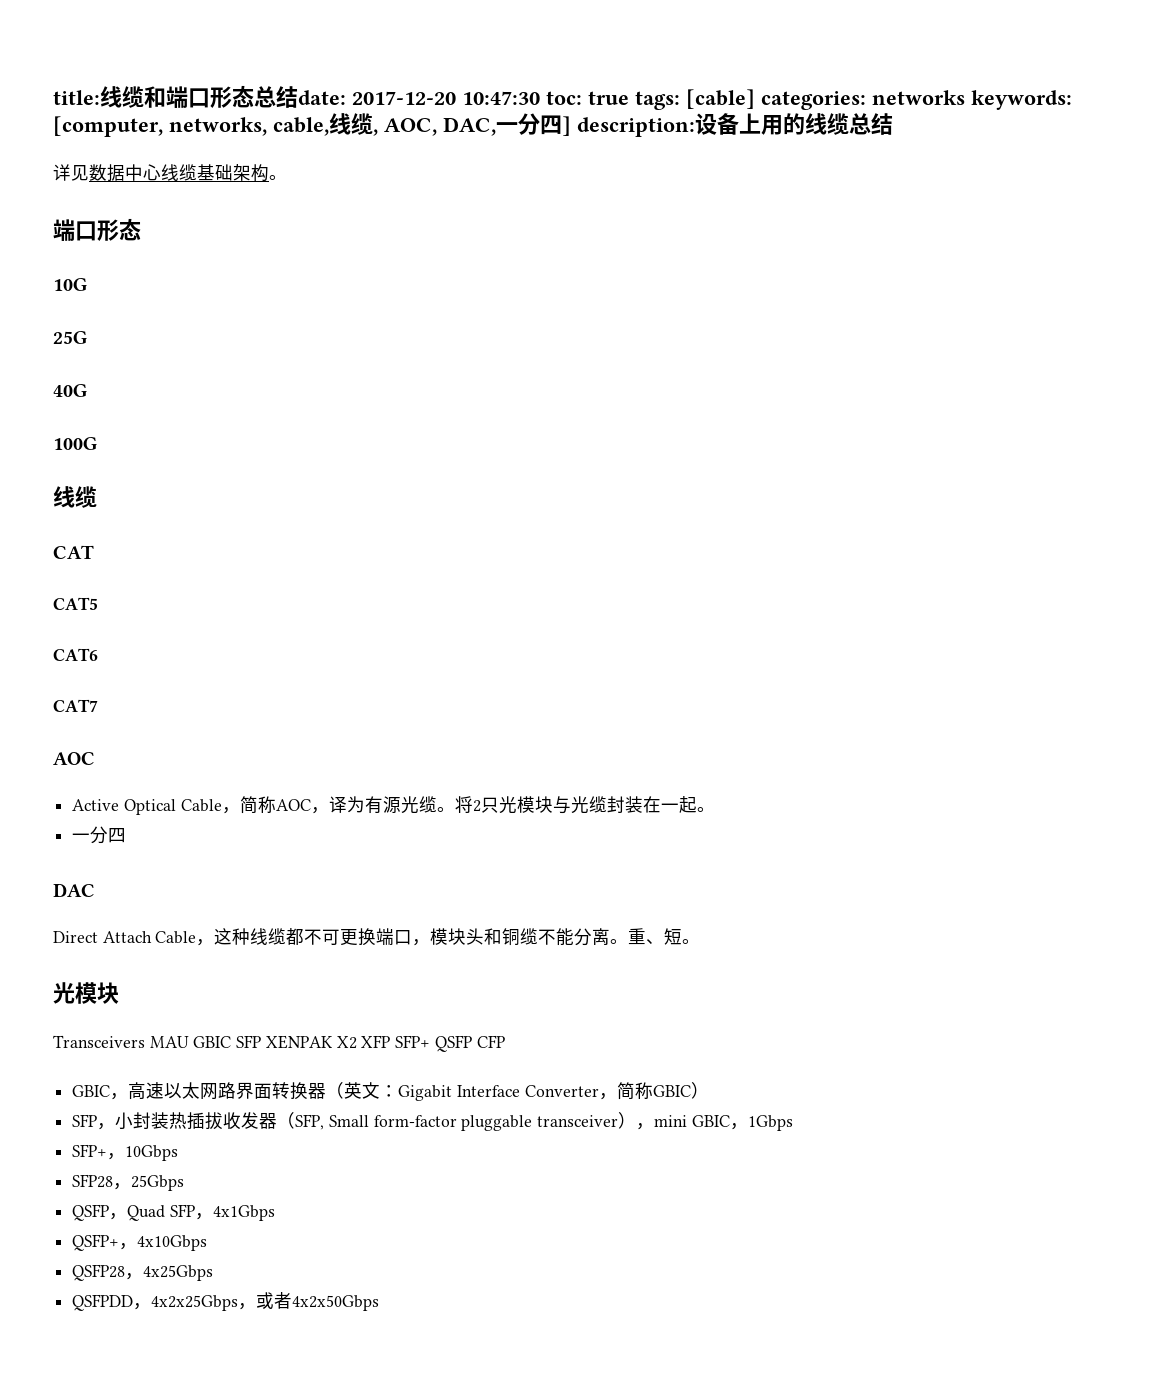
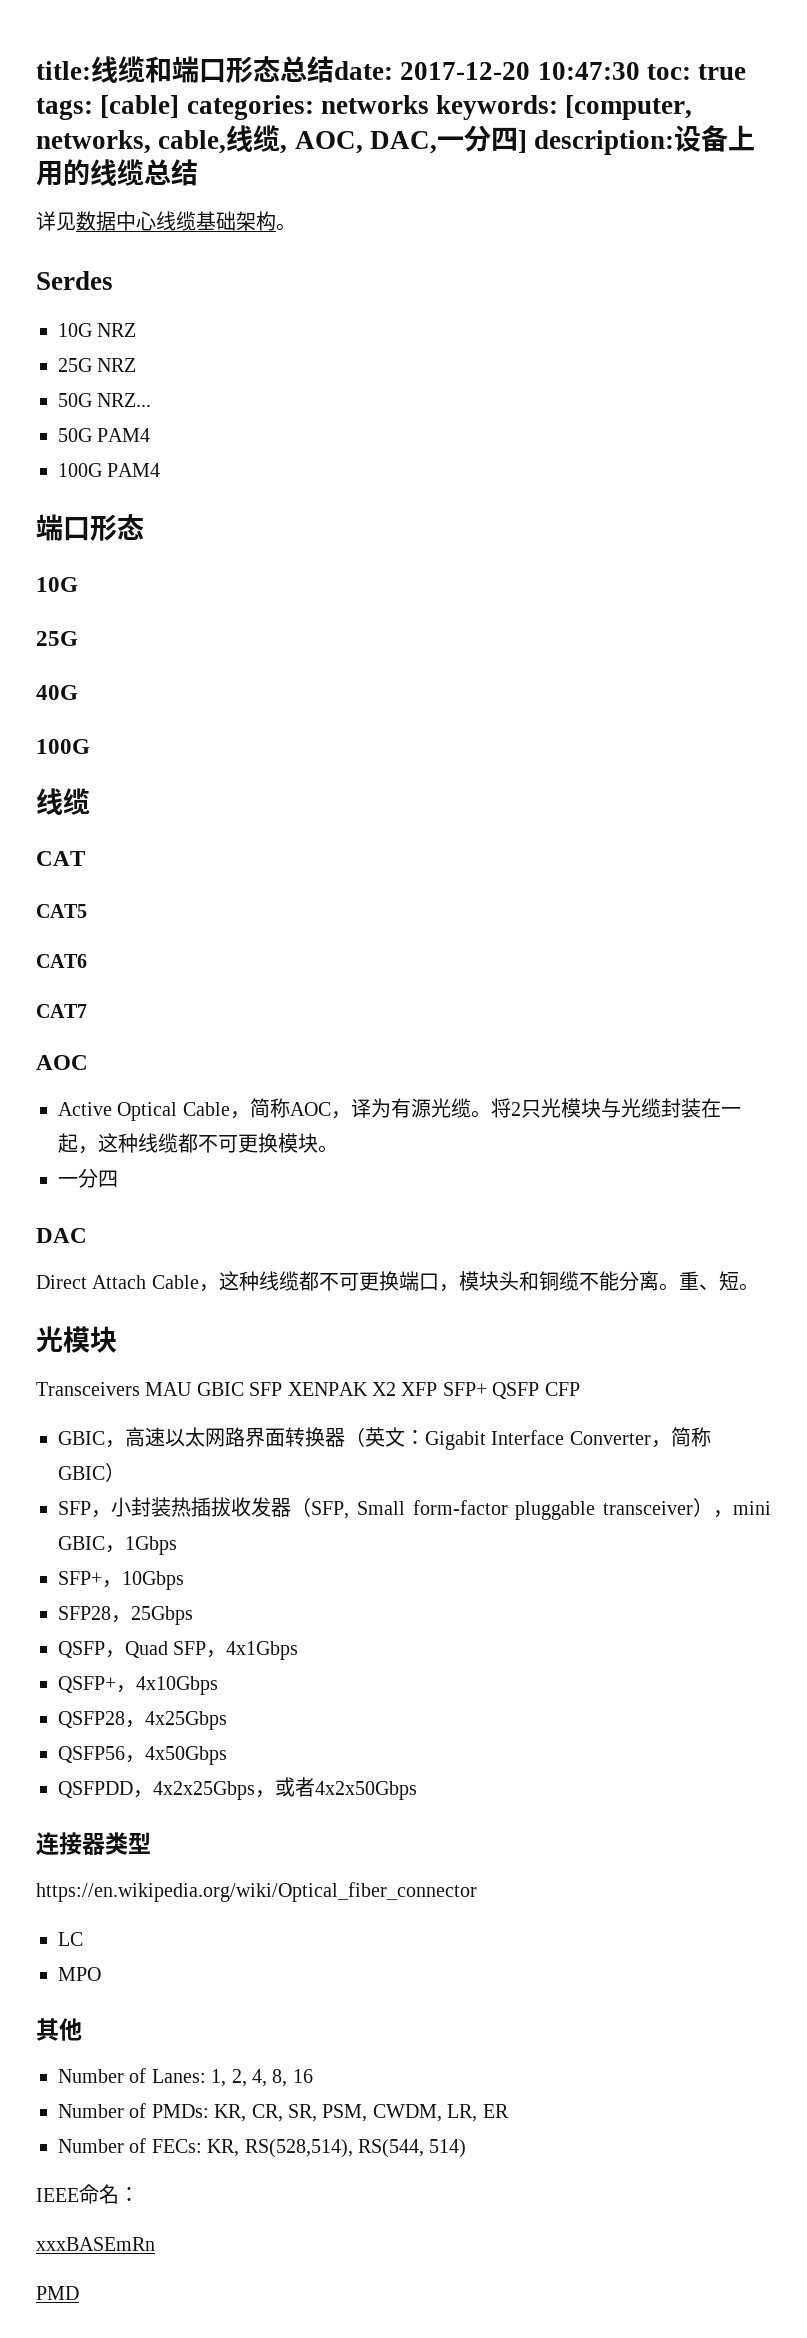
+ Serdes
+ 10G NRZ
+ 25G NRZ
+ 50G NRZ...
+ 50G PAM4
+ 100G PAM4
- 将2只光模块与光缆封装在一起。
+ 将2只光模块与光缆封装在一起，这种线缆都不可更换模块。
+ QSFP56，4x50Gbps
+ 连接器类型
+ https://en.wikipedia.org/wiki/Optical_fiber_connector
+ LC
+ MPO
+ 其他
+ Number of Lanes: 1, 2, 4, 8, 16
+ Number of PMDs: KR, CR, SR, PSM, CWDM, LR, ER
+ Number of FECs: KR, RS(528,514), RS(544, 514)
+ IEEE命名：
+ xxxBASEmRn
+ PMD

